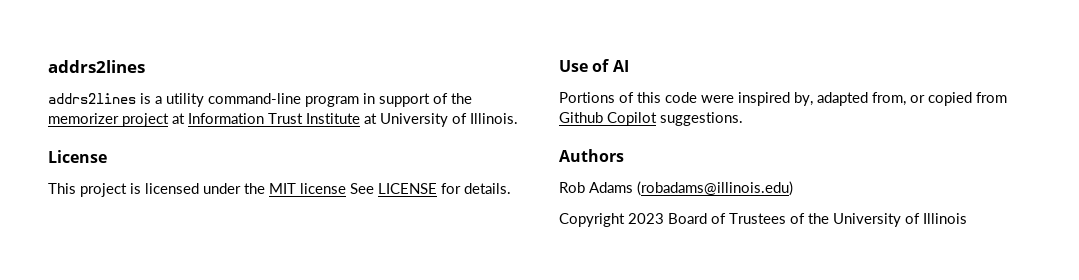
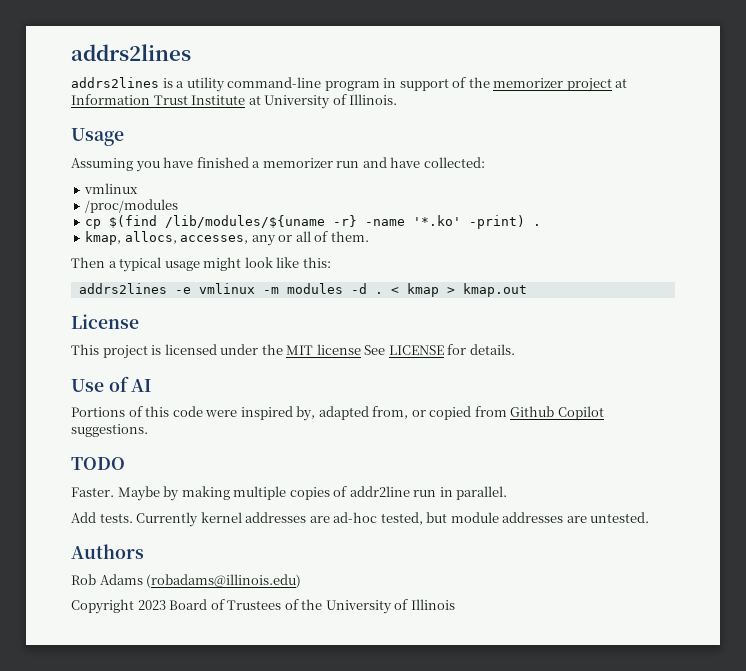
+ Usage
+ Assuming you have finished a memorizer run and have collected:
+ vmlinux
+ /proc/modules
+ cp $(find /lib/modules/${uname -r} -name '*.ko' -print) .
+ kmap, allocs, accesses, any or all of them.
+ Then a typical usage might look like this:
+ addrs2lines -e vmlinux -m modules -d . < kmap > kmap.out
+ TODO
+ Faster. Maybe by making multiple copies of addr2line run in parallel.
+ Add tests. Currently kernel addresses are ad-hoc tested, but module addresses are untested.

